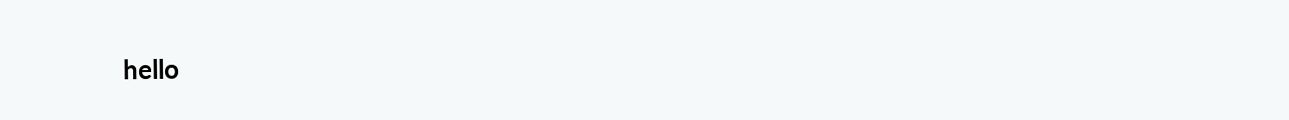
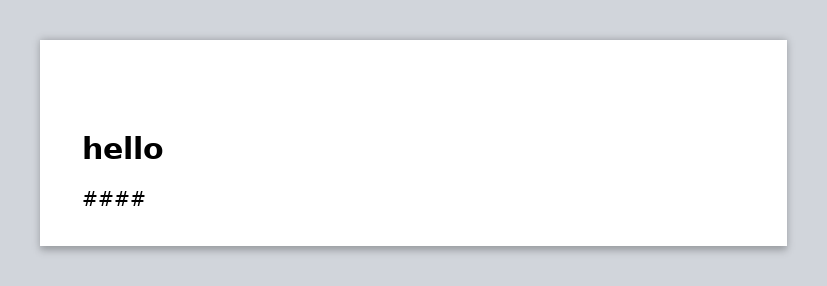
+ ####

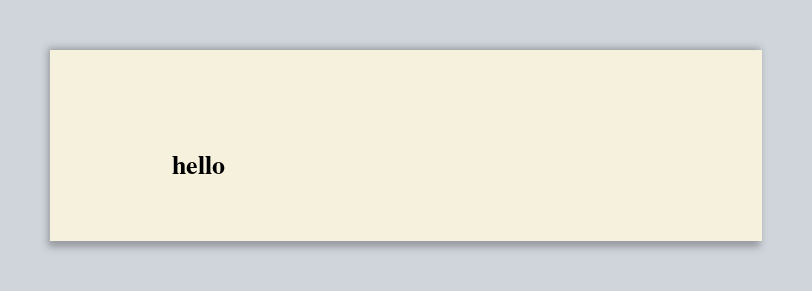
- ####

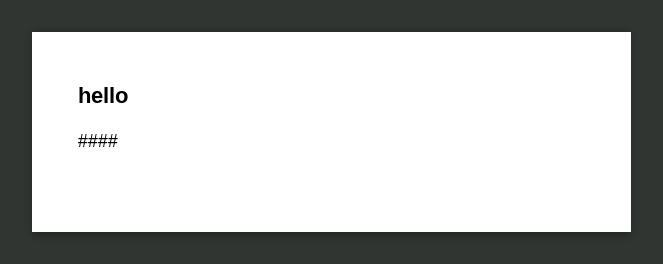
+ ####

